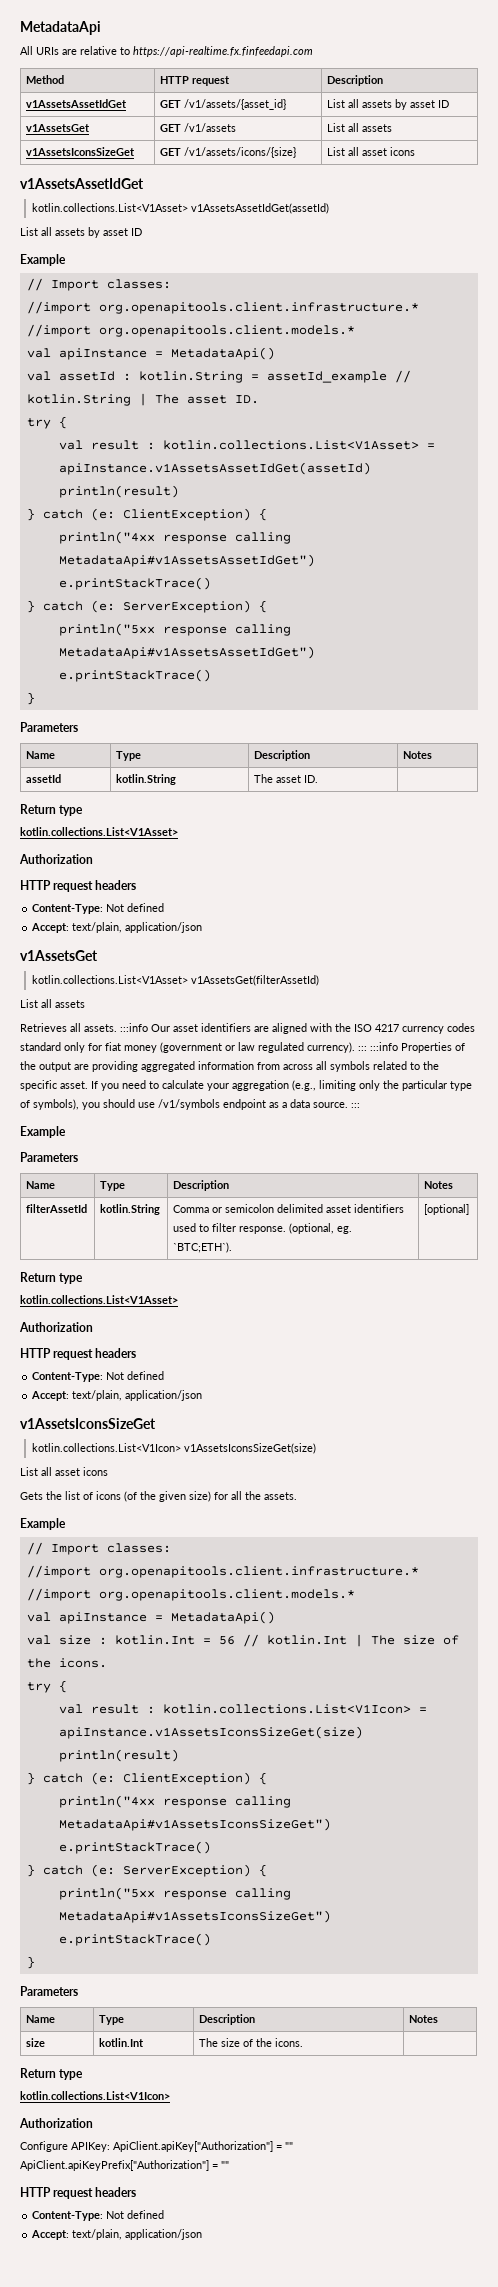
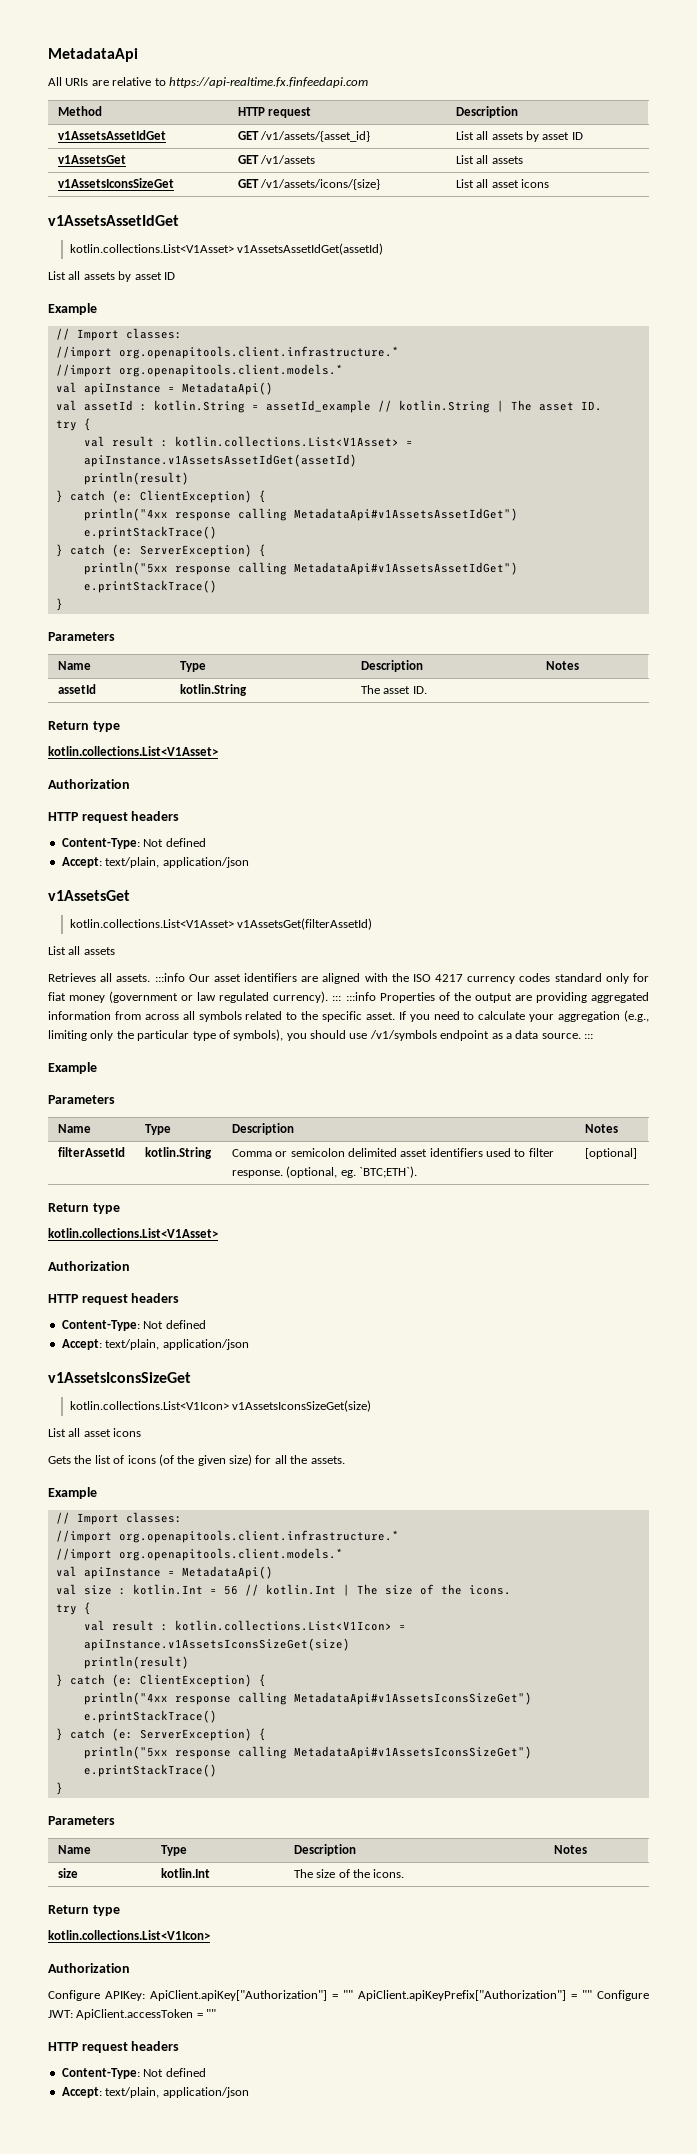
- Configure APIKey: ApiClient.apiKey["Authorization"] = "" ApiClient.apiKeyPrefix["Authorization"] = ""
+ Configure APIKey: ApiClient.apiKey["Authorization"] = "" ApiClient.apiKeyPrefix["Authorization"] = "" Configure JWT: ApiClient.accessToken = ""

